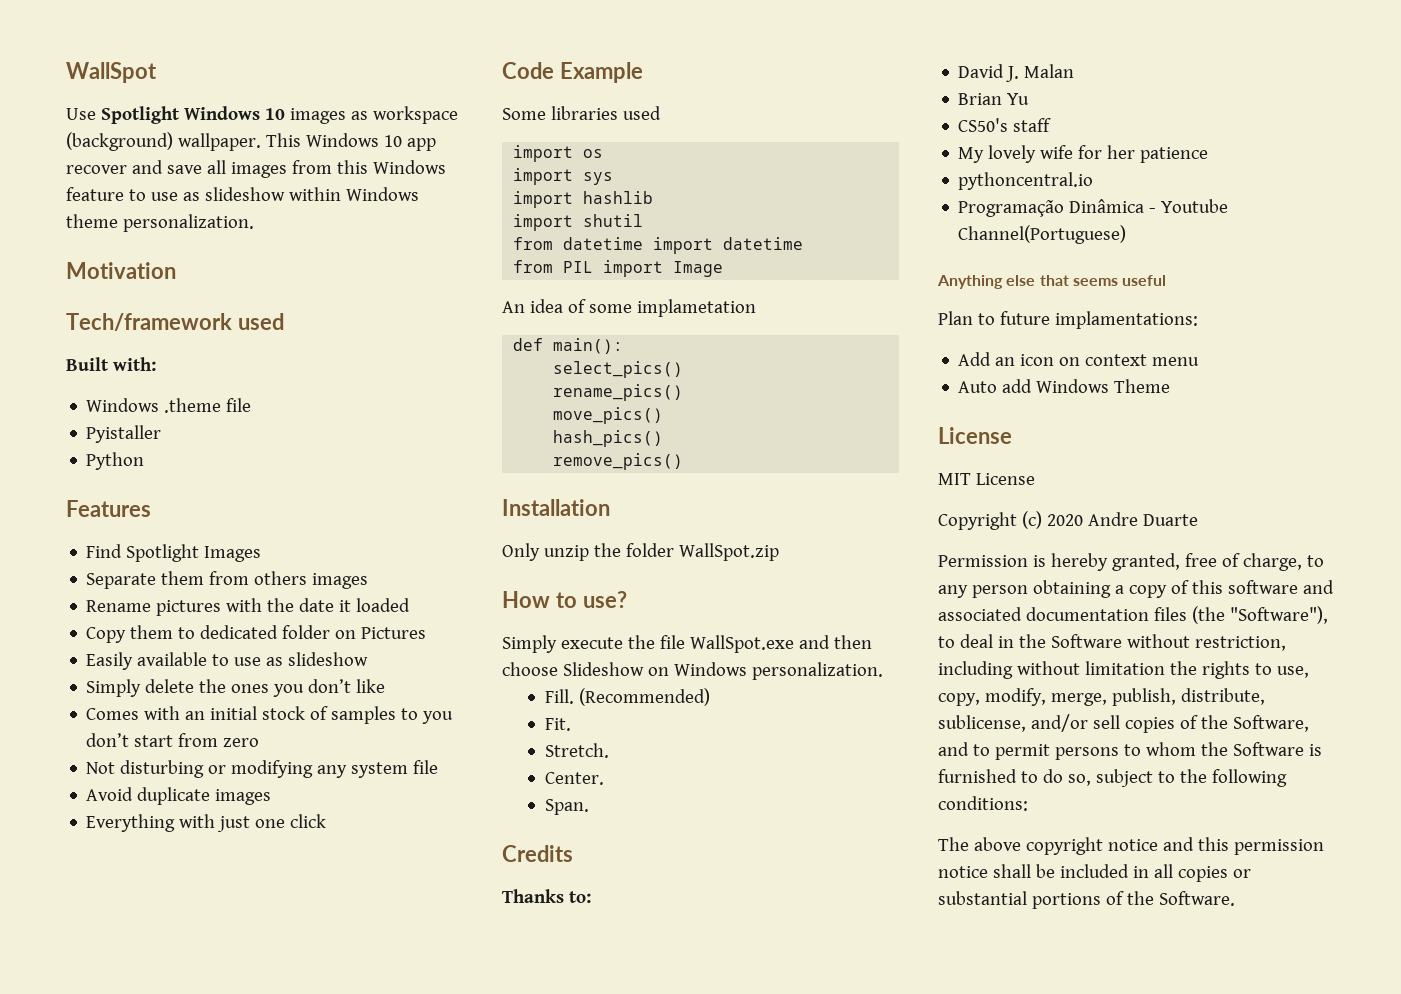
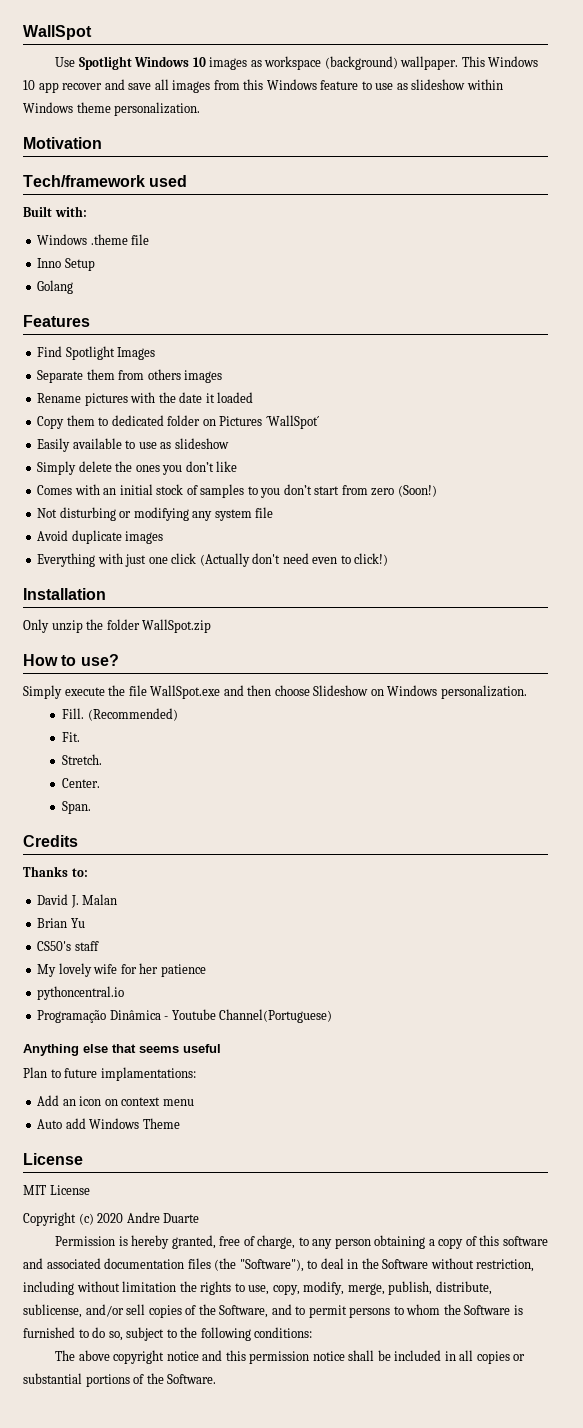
- Pyistaller
- Python
+ Inno Setup
+ Golang
- Copy them to dedicated folder on Pictures
+ Copy them to dedicated folder on Pictures ´WallSpot´
- Comes with an initial stock of samples to you don’t start from zero
+ Comes with an initial stock of samples to you don’t start from zero (Soon!)
- Everything with just one click
- Code Example
- Some libraries used
- import os
- import sys
- import hashlib
- import shutil
- from datetime import datetime
- from PIL import Image
- An idea of some implametation
- def main():
- select_pics()
- rename_pics()
- move_pics()
- hash_pics()
- remove_pics()
+ Everything with just one click (Actually don't need even to click!)

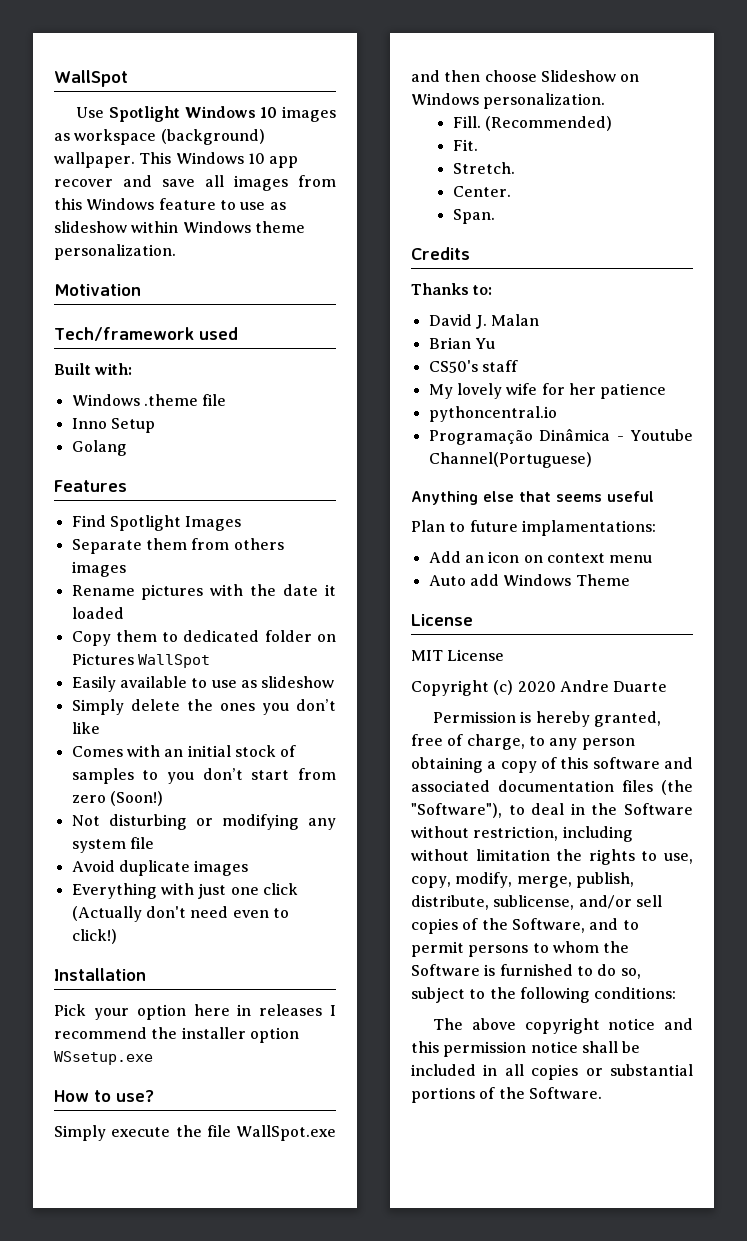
- Copy them to dedicated folder on Pictures ´WallSpot´
+ Copy them to dedicated folder on Pictures WallSpot
- Only unzip the folder WallSpot.zip
+ Pick your option here in releases I recommend the installer option WSsetup.exe

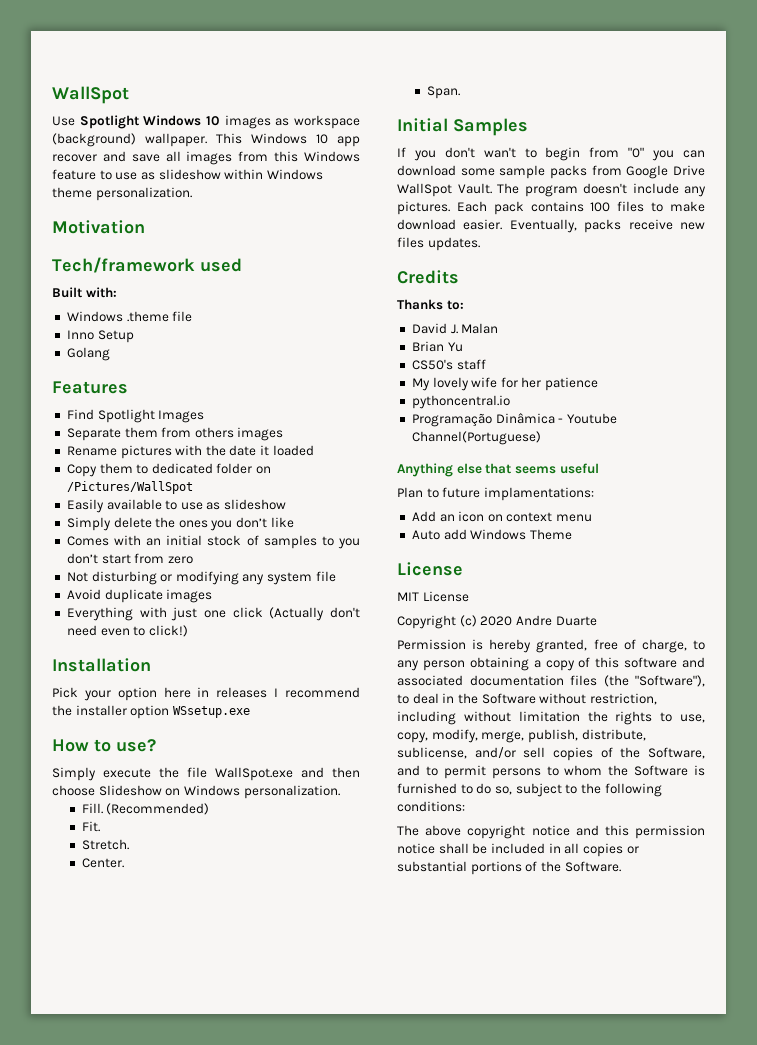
- Copy them to dedicated folder on Pictures WallSpot
+ Copy them to dedicated folder on /Pictures/WallSpot
- Comes with an initial stock of samples to you don’t start from zero (Soon!)
+ Comes with an initial stock of samples to you don’t start from zero
+ Initial Samples
+ If you don't wan't to begin from "0" you can download some sample packs from Google Drive WallSpot Vault. The program doesn't include any pictures. Each pack contains 100 files to make download easier. Eventually, packs receive new files updates.

